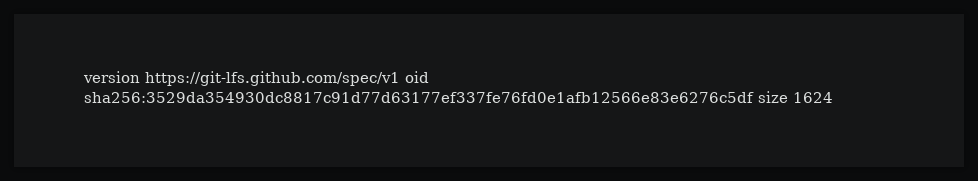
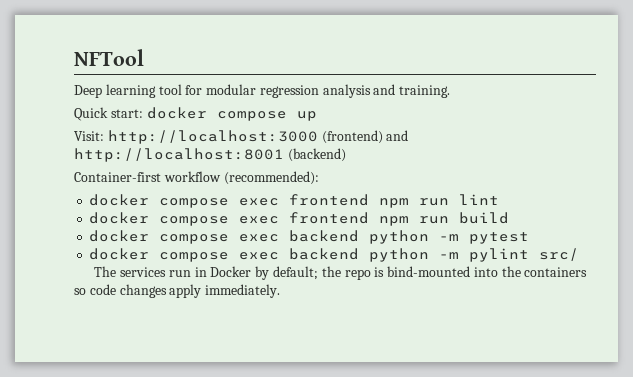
- version https://git-lfs.github.com/spec/v1 oid sha256:3529da354930dc8817c91d77d63177ef337fe76fd0e1afb12566e83e6276c5df size 1624
+ NFTool
+ Deep learning tool for modular regression analysis and training.
+ Quick start: docker compose up
+ Visit: http://localhost:3000 (frontend) and http://localhost:8001 (backend)
+ Container-first workflow (recommended):
+ docker compose exec frontend npm run lint
+ docker compose exec frontend npm run build
+ docker compose exec backend python -m pytest
+ docker compose exec backend python -m pylint src/
+ The services run in Docker by default; the repo is bind-mounted into the containers so code changes apply immediately.

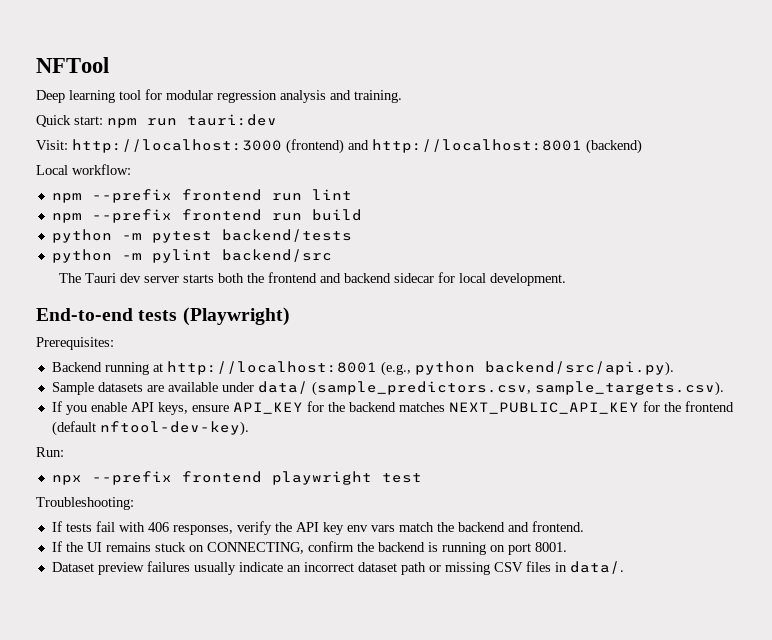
- Quick start: docker compose up
+ Quick start: npm run tauri:dev
- Container-first workflow (recommended):
- docker compose exec frontend npm run lint
- docker compose exec frontend npm run build
- docker compose exec backend python -m pytest
- docker compose exec backend python -m pylint src/
+ Local workflow:
+ npm --prefix frontend run lint
+ npm --prefix frontend run build
+ python -m pytest backend/tests
+ python -m pylint backend/src
- The services run in Docker by default; the repo is bind-mounted into the containers so code changes apply immediately.
+ The Tauri dev server starts both the frontend and backend sidecar for local development.
+ End-to-end tests (Playwright)
+ Prerequisites:
+ Backend running at http://localhost:8001 (e.g., python backend/src/api.py).
+ Sample datasets are available under data/ (sample_predictors.csv, sample_targets.csv).
+ If you enable API keys, ensure API_KEY for the backend matches NEXT_PUBLIC_API_KEY for the frontend (default nftool-dev-key).
+ Run:
+ npx --prefix frontend playwright test
+ Troubleshooting:
+ If tests fail with 406 responses, verify the API key env vars match the backend and frontend.
+ If the UI remains stuck on CONNECTING, confirm the backend is running on port 8001.
+ Dataset preview failures usually indicate an incorrect dataset path or missing CSV files in data/.

